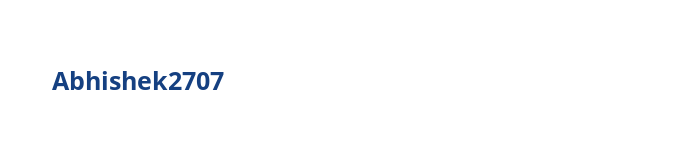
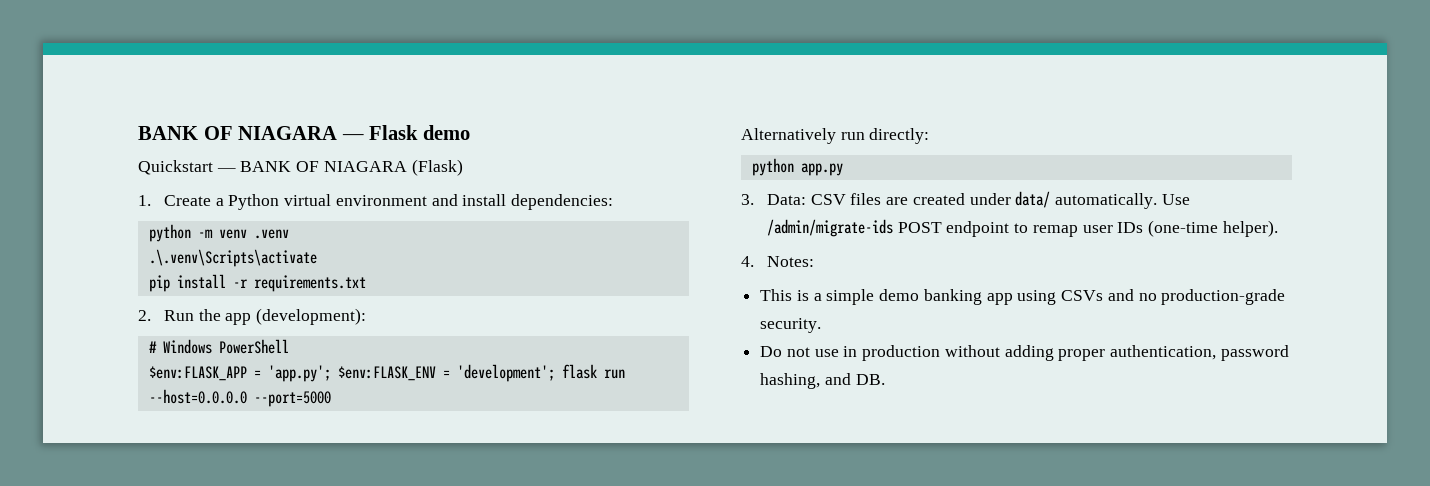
- Abhishek2707
+ BANK OF NIAGARA — Flask demo
+ Quickstart — BANK OF NIAGARA (Flask)
+ 1. Create a Python virtual environment and install dependencies:
+ python -m venv .venv
+ .\.venv\Scripts\activate
+ pip install -r requirements.txt
+ 2. Run the app (development):
+ # Windows PowerShell
+ $env:FLASK_APP = 'app.py'; $env:FLASK_ENV = 'development'; flask run --host=0.0.0.0 --port=5000
+ Alternatively run directly:
+ python app.py
+ 3. Data: CSV files are created under data/ automatically. Use /admin/migrate-ids POST endpoint to remap user IDs (one-time helper).
+ 4. Notes:
+ This is a simple demo banking app using CSVs and no production-grade security.
+ Do not use in production without adding proper authentication, password hashing, and DB.

